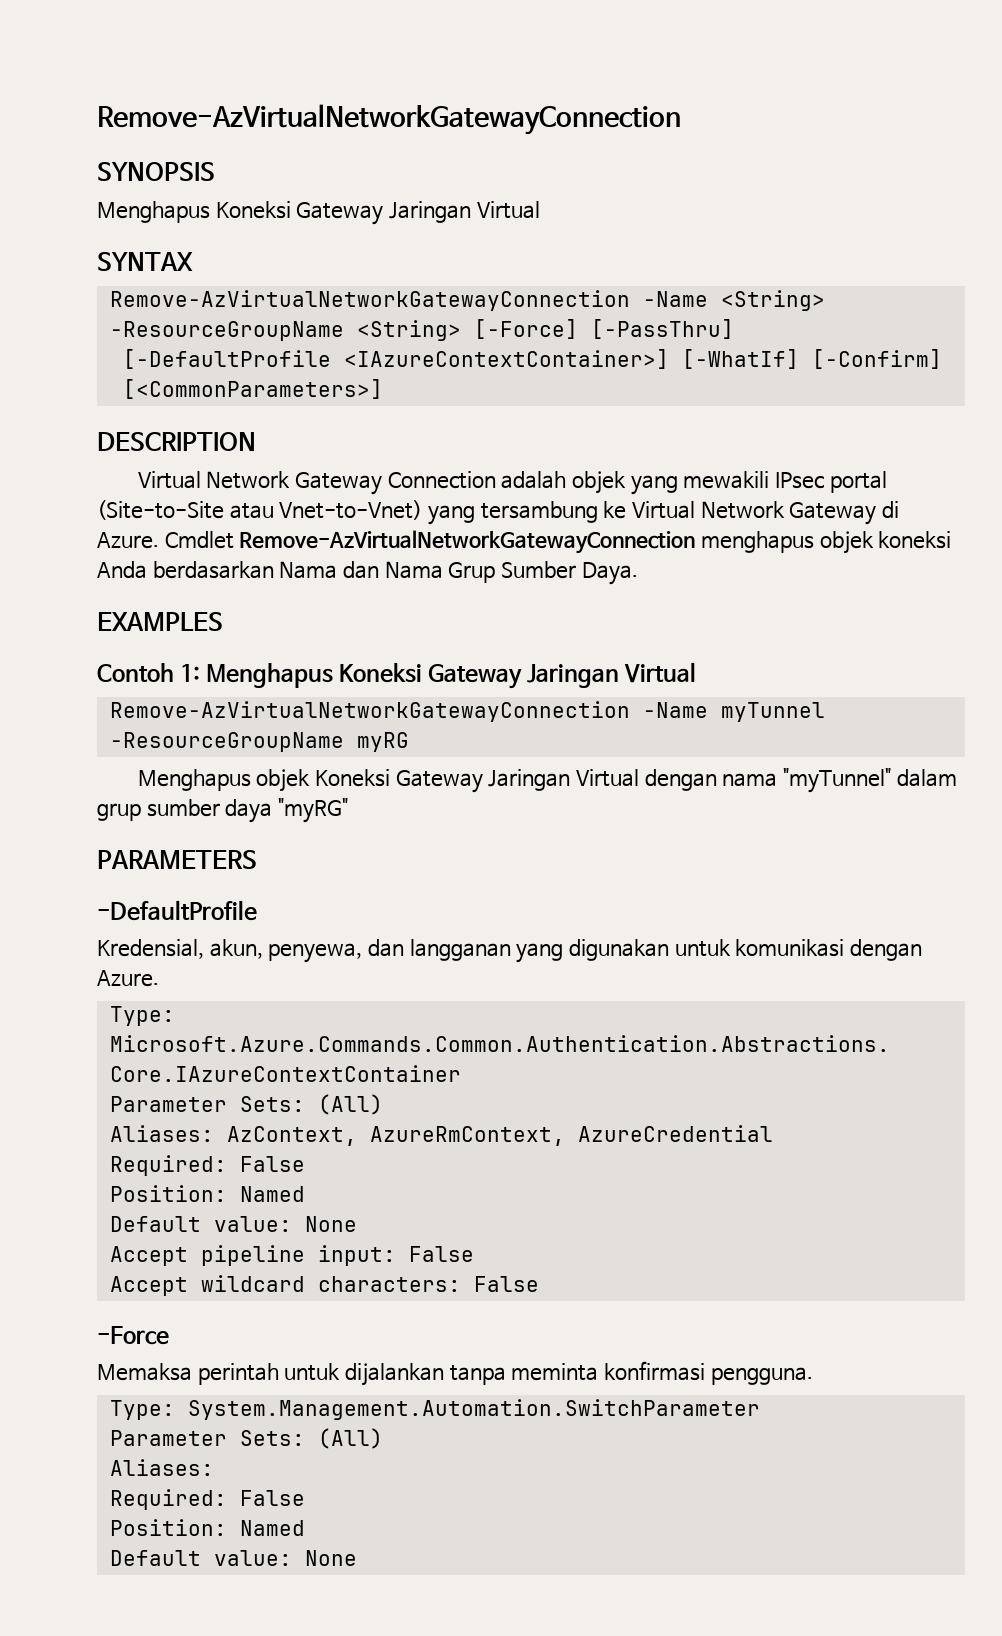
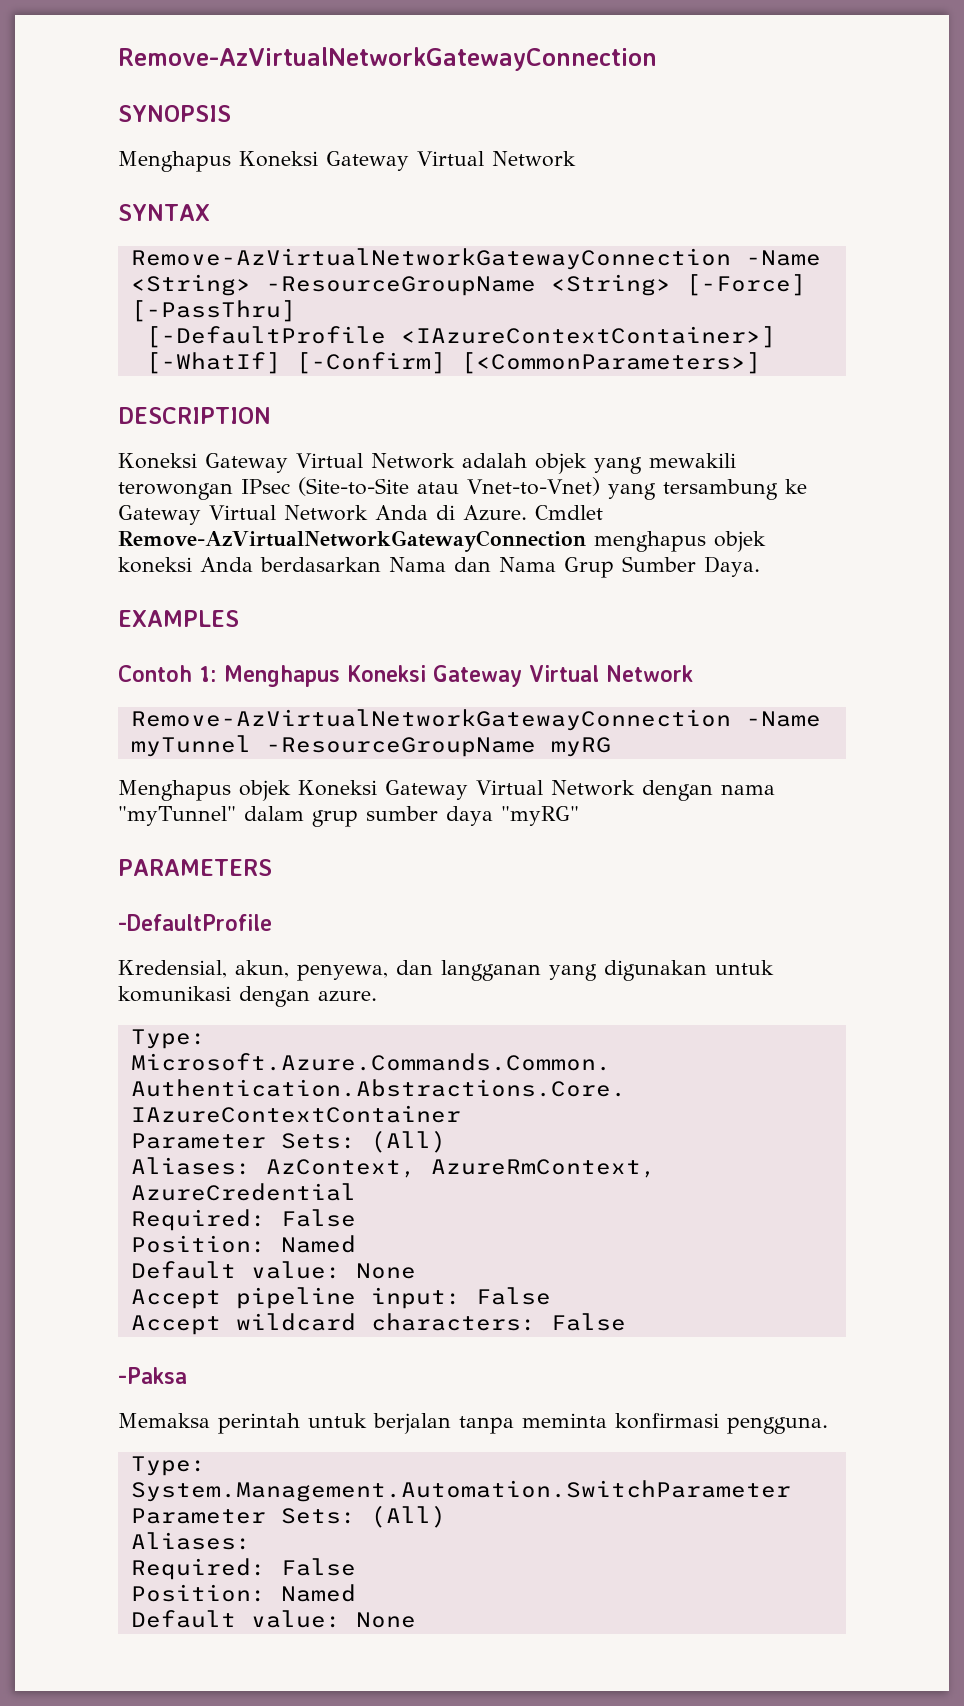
  SYNOPSIS
- Menghapus Koneksi Gateway Jaringan Virtual
+ Menghapus Koneksi Gateway Virtual Network
- Virtual Network Gateway Connection adalah objek yang mewakili IPsec portal (Site-to-Site atau Vnet-to-Vnet) yang tersambung ke Virtual Network Gateway di Azure.
+ Koneksi Gateway Virtual Network adalah objek yang mewakili terowongan IPsec (Site-to-Site atau Vnet-to-Vnet) yang tersambung ke Gateway Virtual Network Anda di Azure.
- Contoh 1: Menghapus Koneksi Gateway Jaringan Virtual
+ Contoh 1: Menghapus Koneksi Gateway Virtual Network
- Menghapus objek Koneksi Gateway Jaringan Virtual dengan nama "myTunnel" dalam grup sumber daya "myRG"
+ Menghapus objek Koneksi Gateway Virtual Network dengan nama "myTunnel" dalam grup sumber daya "myRG"
- Kredensial, akun, penyewa, dan langganan yang digunakan untuk komunikasi dengan Azure.
+ Kredensial, akun, penyewa, dan langganan yang digunakan untuk komunikasi dengan azure.
- -Force
+ -Paksa
- Memaksa perintah untuk dijalankan tanpa meminta konfirmasi pengguna.
+ Memaksa perintah untuk berjalan tanpa meminta konfirmasi pengguna.

